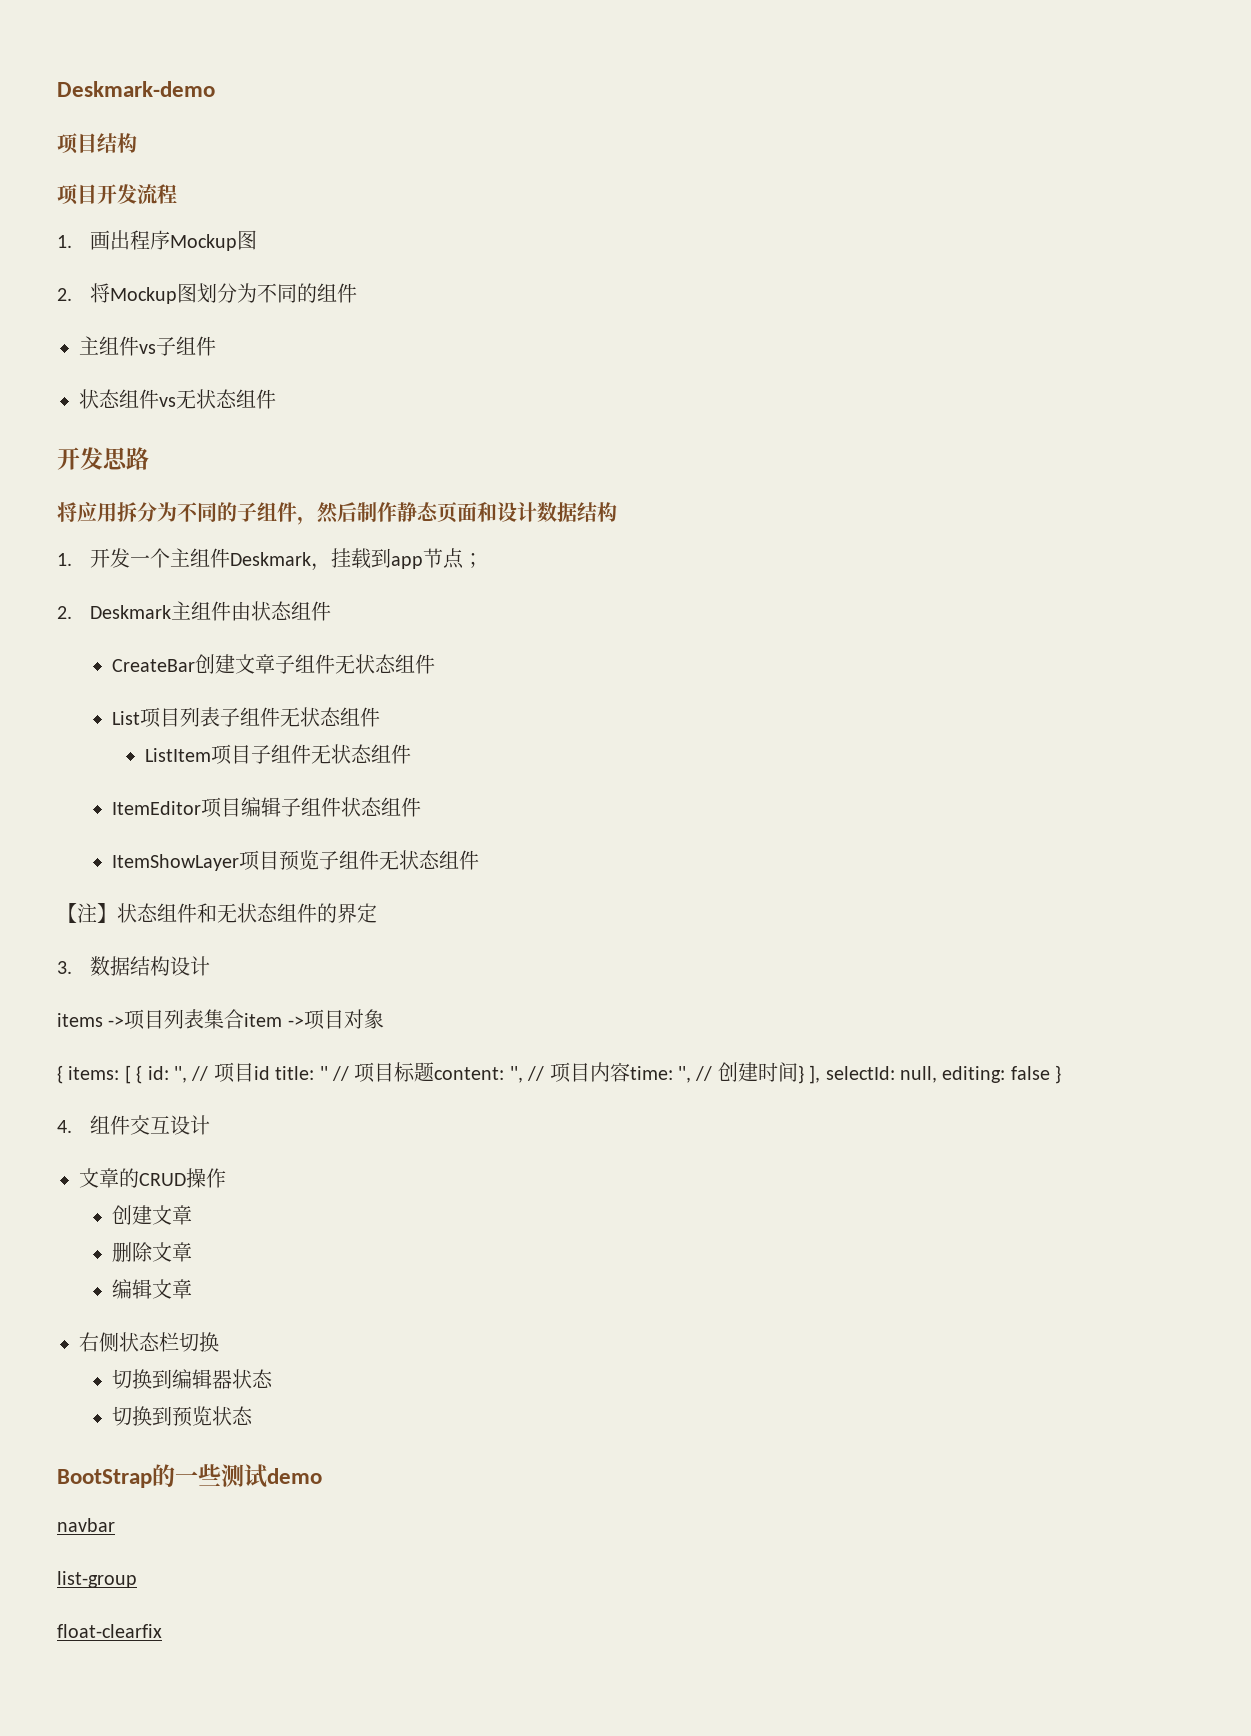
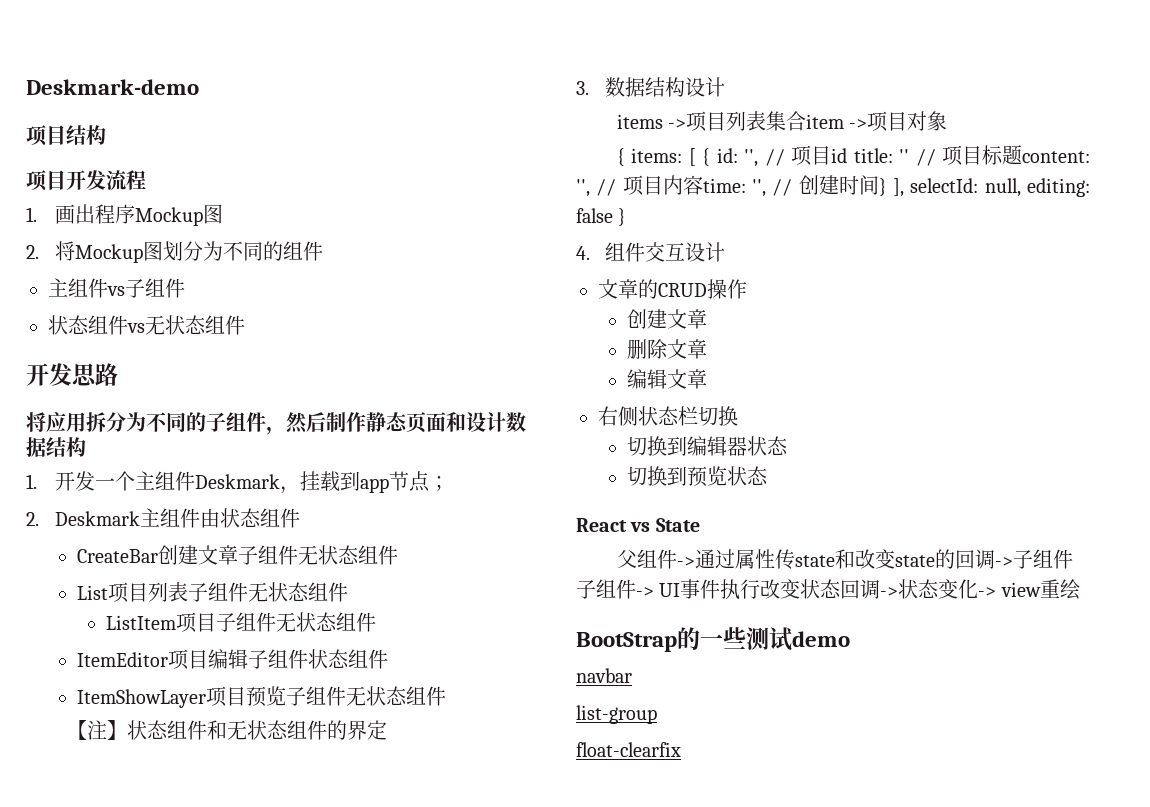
+ React vs State
+ 父组件->通过属性传state和改变state的回调->子组件子组件-> UI事件执行改变状态回调->状态变化-> view重绘

